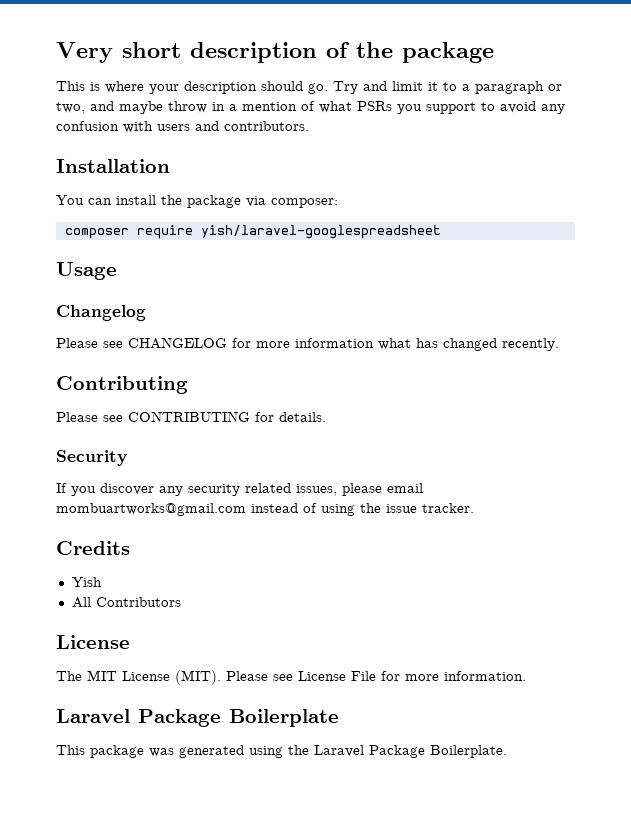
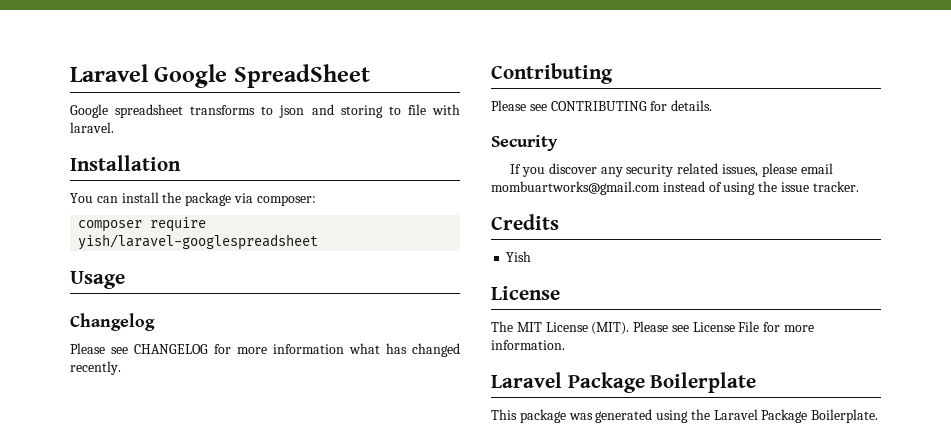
- Very short description of the package
- This is where your description should go. Try and limit it to a paragraph or two, and maybe throw in a mention of what PSRs you support to avoid any confusion with users and contributors.
+ Laravel Google SpreadSheet
+ Google spreadsheet transforms to json and storing to file with laravel.
- All Contributors

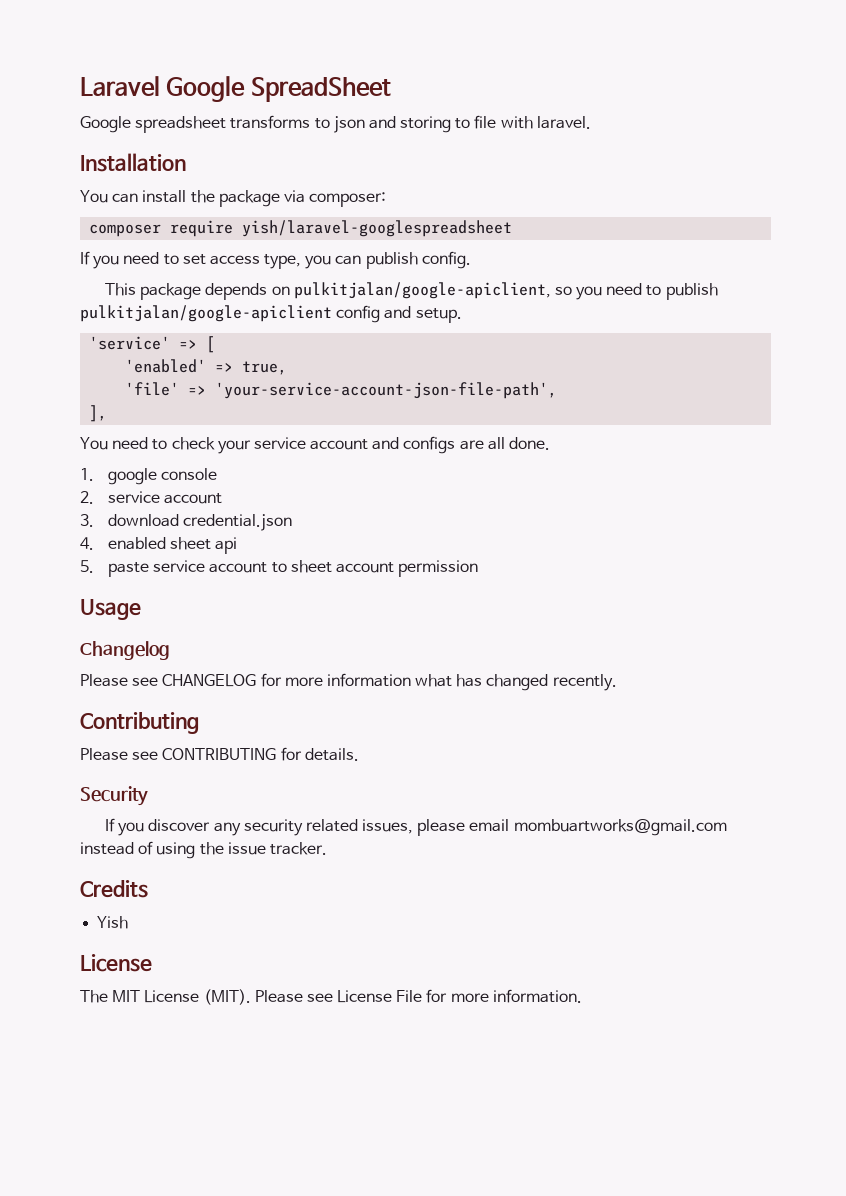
+ If you need to set access type, you can publish config.
+ This package depends on pulkitjalan/google-apiclient, so you need to publish pulkitjalan/google-apiclient config and setup.
+ 'service' => [
+ 'enabled' => true,
+ 'file' => 'your-service-account-json-file-path',
+ ],
+ You need to check your service account and configs are all done.
+ 1. google console
+ 2. service account
+ 3. download credential.json
+ 4. enabled sheet api
+ 5. paste service account to sheet account permission
- Laravel Package Boilerplate
- This package was generated using the Laravel Package Boilerplate.

